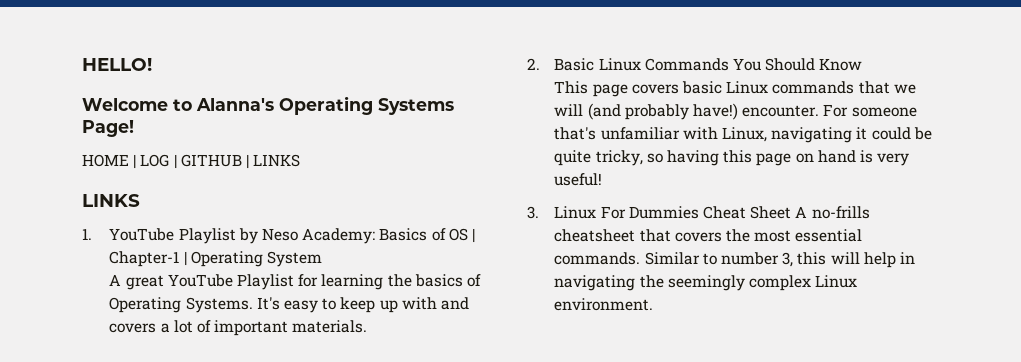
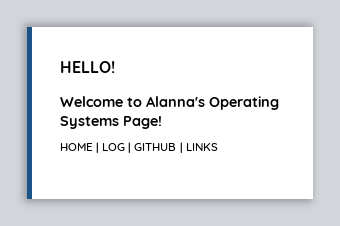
  HOME | LOG | GITHUB | LINKS
- LINKS
- 1. YouTube Playlist by Neso Academy: Basics of OS | Chapter-1 | Operating System
- A great YouTube Playlist for learning the basics of Operating Systems. It's easy to keep up with and covers a lot of important materials.
- 2. Basic Linux Commands You Should Know
- This page covers basic Linux commands that we will (and probably have!) encounter. For someone that's unfamiliar with Linux, navigating it could be quite tricky, so having this page on hand is very useful!
- 3. Linux For Dummies Cheat Sheet A no-frills cheatsheet that covers the most essential commands. Similar to number 3, this will help in navigating the seemingly complex Linux environment.

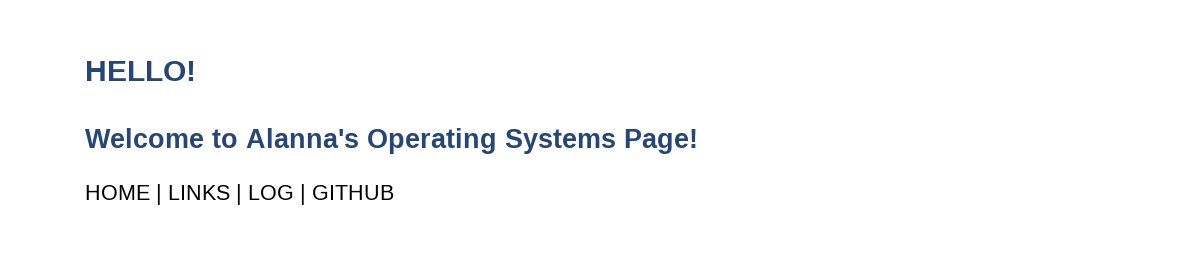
- HOME | LOG | GITHUB | LINKS
+ HOME | LINKS | LOG | GITHUB

